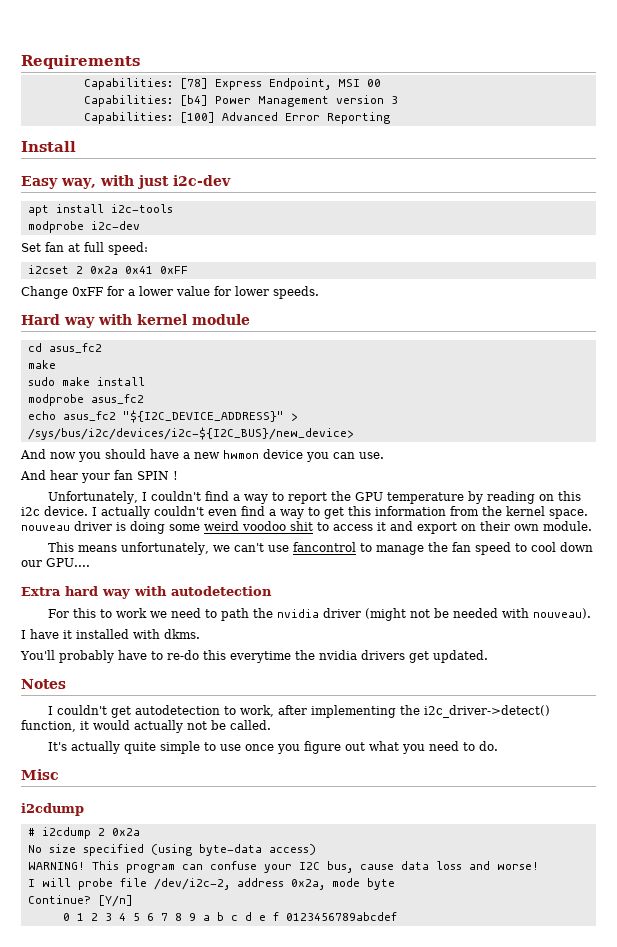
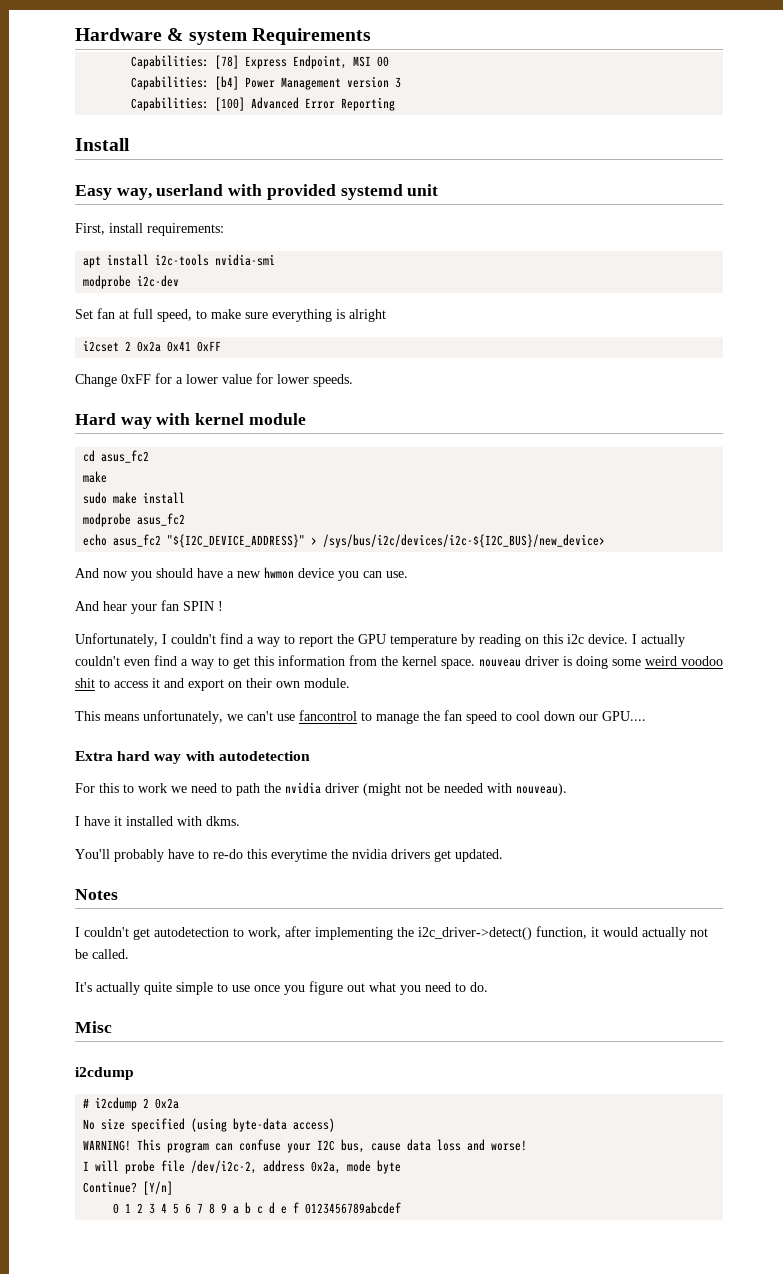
- Requirements
+ Hardware & system Requirements
- Easy way, with just i2c-dev
+ Easy way, userland with provided systemd unit
+ First, install requirements:
- apt install i2c-tools
+ apt install i2c-tools nvidia-smi
- Set fan at full speed:
+ Set fan at full speed, to make sure everything is alright

